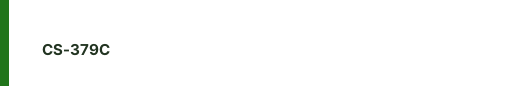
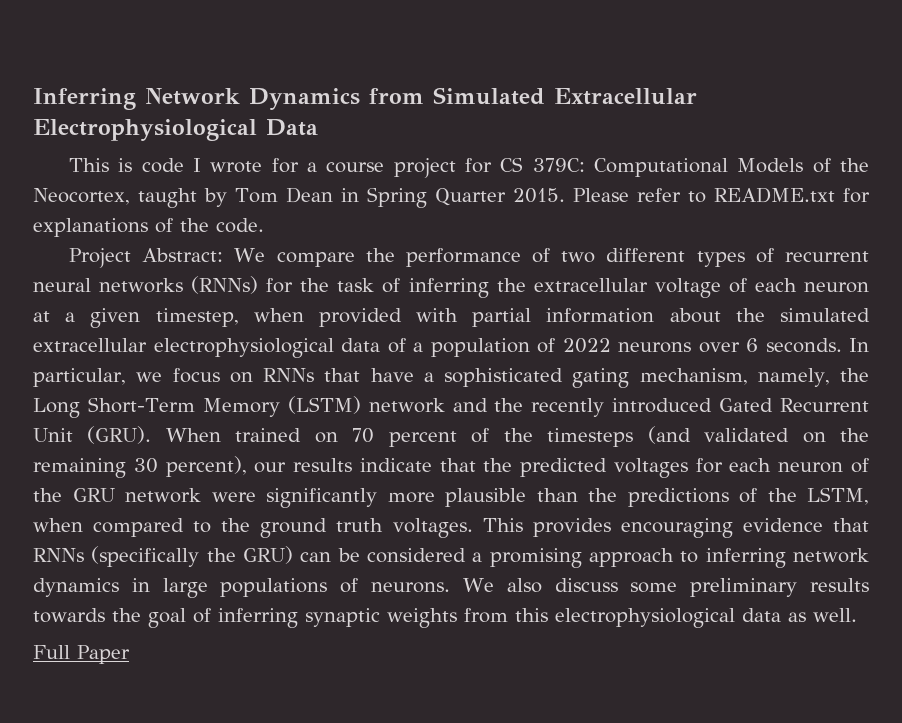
- CS-379C
+ Inferring Network Dynamics from Simulated Extracellular Electrophysiological Data
+ This is code I wrote for a course project for CS 379C: Computational Models of the Neocortex, taught by Tom Dean in Spring Quarter 2015. Please refer to README.txt for explanations of the code.
+ Project Abstract: We compare the performance of two different types of recurrent neural networks (RNNs) for the task of inferring the extracellular voltage of each neuron at a given timestep, when provided with partial information about the simulated extracellular electrophysiological data of a population of 2022 neurons over 6 seconds. In particular, we focus on RNNs that have a sophisticated gating mechanism, namely, the Long Short-Term Memory (LSTM) network and the recently introduced Gated Recurrent Unit (GRU). When trained on 70 percent of the timesteps (and validated on the remaining 30 percent), our results indicate that the predicted voltages for each neuron of the GRU network were significantly more plausible than the predictions of the LSTM, when compared to the ground truth voltages. This provides encouraging evidence that RNNs (specifically the GRU) can be considered a promising approach to inferring network dynamics in large populations of neurons. We also discuss some preliminary results towards the goal of inferring synaptic weights from this electrophysiological data as well.
+ Full Paper

